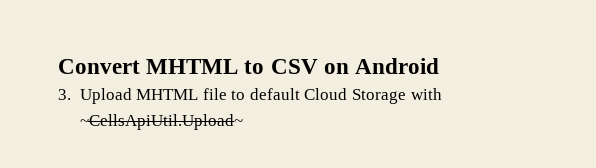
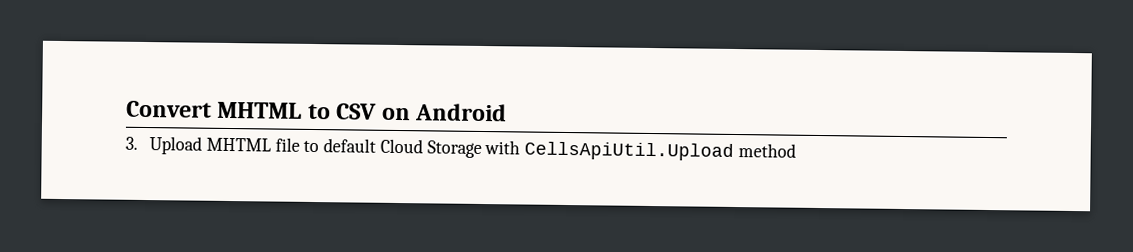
- 3. Upload MHTML file to default Cloud Storage with ~CellsApiUtil.Upload~
+ 3. Upload MHTML file to default Cloud Storage with CellsApiUtil.Upload method

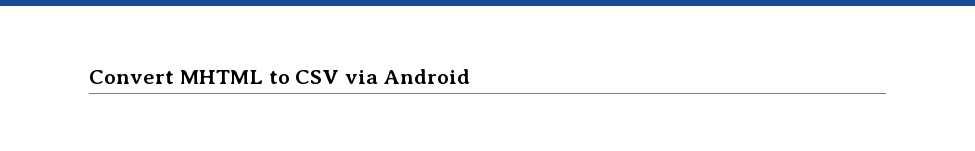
- Convert MHTML to CSV on Android
+ Convert MHTML to CSV via Android
- 3. Upload MHTML file to default Cloud Storage with CellsApiUtil.Upload method

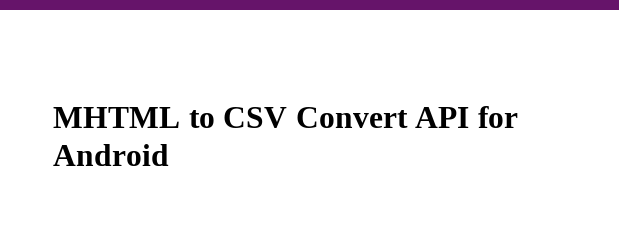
- Convert MHTML to CSV via Android
+ MHTML to CSV Convert API for Android

